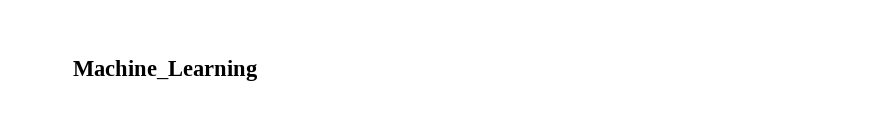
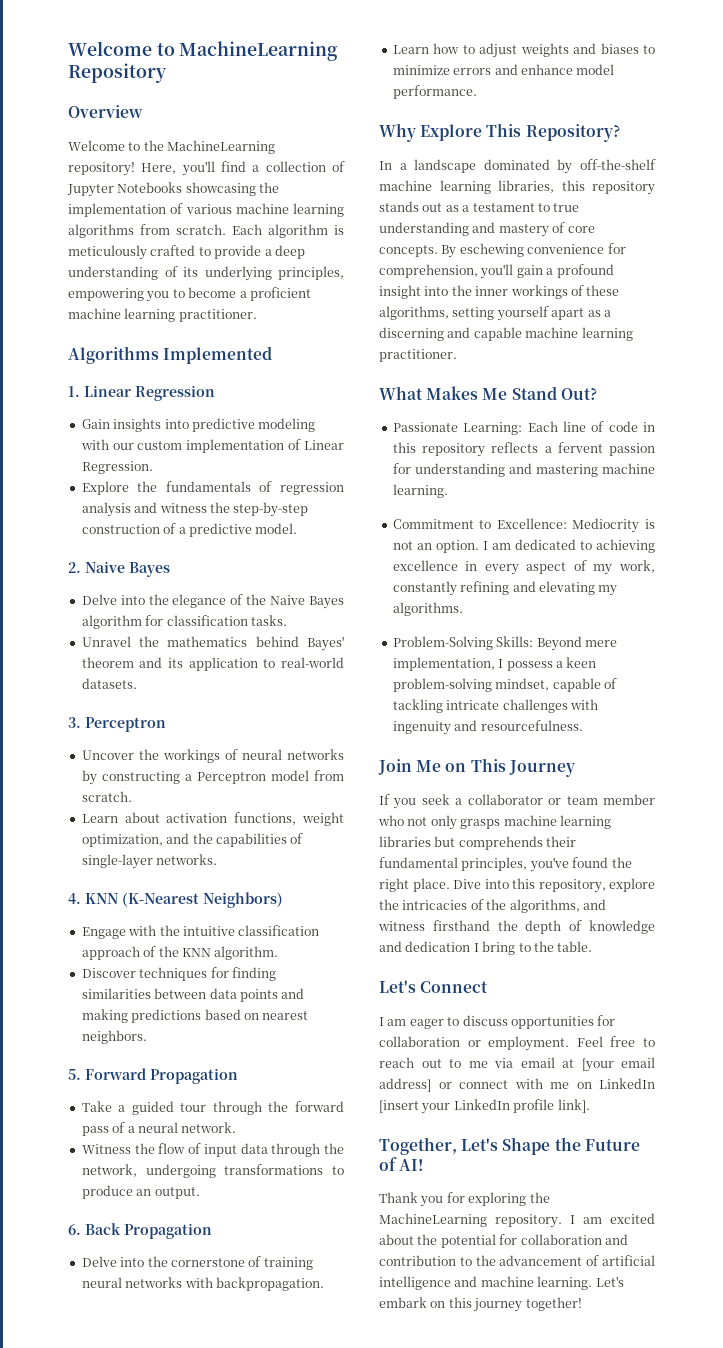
- Machine_Learning
+ Welcome to MachineLearning Repository
+ Overview
+ Welcome to the MachineLearning repository! Here, you'll find a collection of Jupyter Notebooks showcasing the implementation of various machine learning algorithms from scratch. Each algorithm is meticulously crafted to provide a deep understanding of its underlying principles, empowering you to become a proficient machine learning practitioner.
+ Algorithms Implemented
+ 1. Linear Regression
+ Gain insights into predictive modeling with our custom implementation of Linear Regression.
+ Explore the fundamentals of regression analysis and witness the step-by-step construction of a predictive model.
+ 2. Naive Bayes
+ Delve into the elegance of the Naive Bayes algorithm for classification tasks.
+ Unravel the mathematics behind Bayes' theorem and its application to real-world datasets.
+ 3. Perceptron
+ Uncover the workings of neural networks by constructing a Perceptron model from scratch.
+ Learn about activation functions, weight optimization, and the capabilities of single-layer networks.
+ 4. KNN (K-Nearest Neighbors)
+ Engage with the intuitive classification approach of the KNN algorithm.
+ Discover techniques for finding similarities between data points and making predictions based on nearest neighbors.
+ 5. Forward Propagation
+ Take a guided tour through the forward pass of a neural network.
+ Witness the flow of input data through the network, undergoing transformations to produce an output.
+ 6. Back Propagation
+ Delve into the cornerstone of training neural networks with backpropagation.
+ Learn how to adjust weights and biases to minimize errors and enhance model performance.
+ Why Explore This Repository?
+ In a landscape dominated by off-the-shelf machine learning libraries, this repository stands out as a testament to true understanding and mastery of core concepts. By eschewing convenience for comprehension, you'll gain a profound insight into the inner workings of these algorithms, setting yourself apart as a discerning and capable machine learning practitioner.
+ What Makes Me Stand Out?
+ Passionate Learning: Each line of code in this repository reflects a fervent passion for understanding and mastering machine learning.
+ Commitment to Excellence: Mediocrity is not an option. I am dedicated to achieving excellence in every aspect of my work, constantly refining and elevating my algorithms.
+ Problem-Solving Skills: Beyond mere implementation, I possess a keen problem-solving mindset, capable of tackling intricate challenges with ingenuity and resourcefulness.
+ Join Me on This Journey
+ If you seek a collaborator or team member who not only grasps machine learning libraries but comprehends their fundamental principles, you've found the right place. Dive into this repository, explore the intricacies of the algorithms, and witness firsthand the depth of knowledge and dedication I bring to the table.
+ Let's Connect
+ I am eager to discuss opportunities for collaboration or employment. Feel free to reach out to me via email at [your email address] or connect with me on LinkedIn [insert your LinkedIn profile link].
+ Together, Let's Shape the Future of AI!
+ Thank you for exploring the MachineLearning repository. I am excited about the potential for collaboration and contribution to the advancement of artificial intelligence and machine learning. Let's embark on this journey together!

